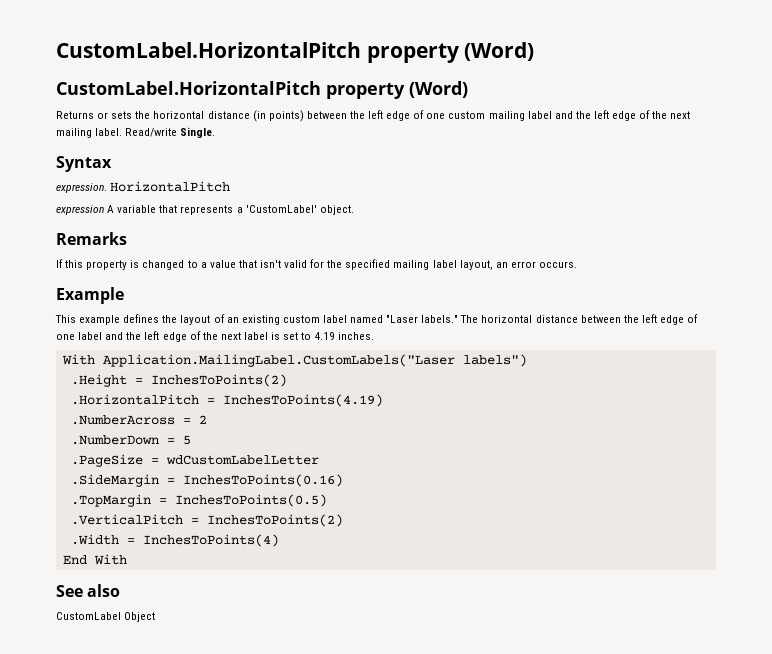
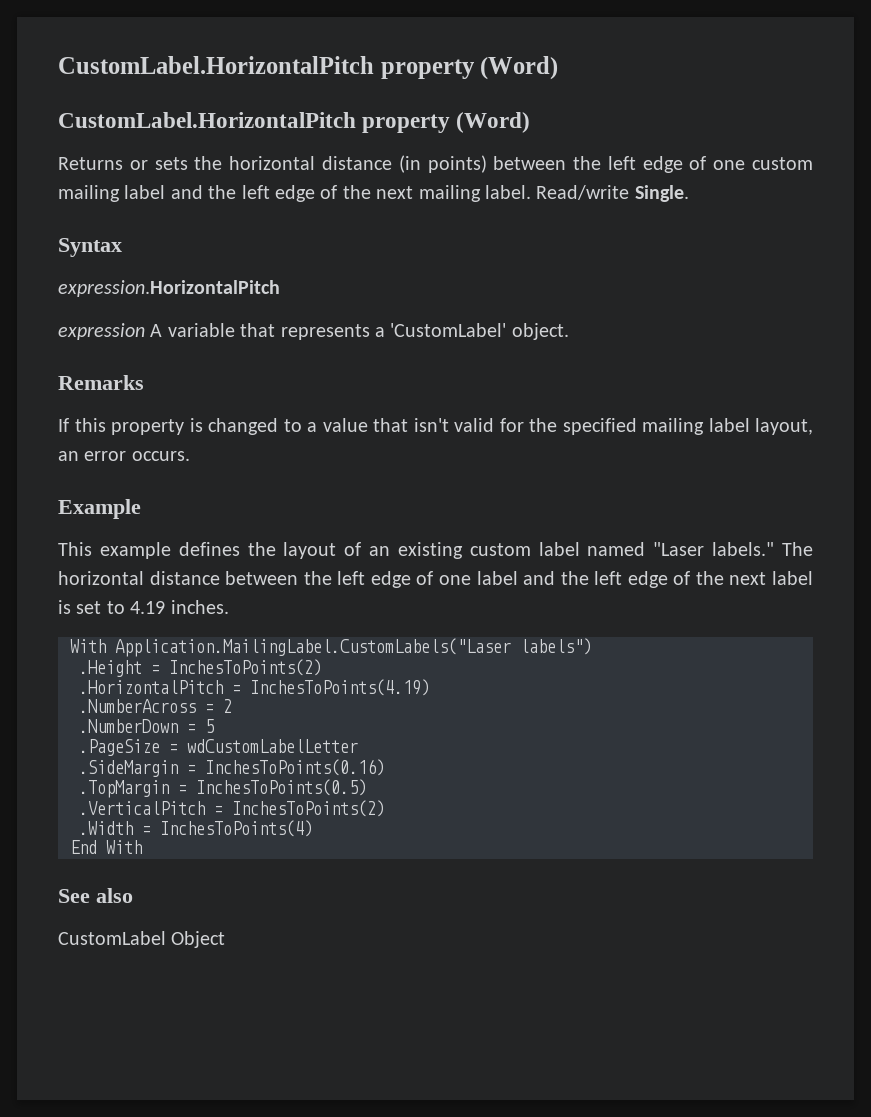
- expression. HorizontalPitch
+ expression.HorizontalPitch

